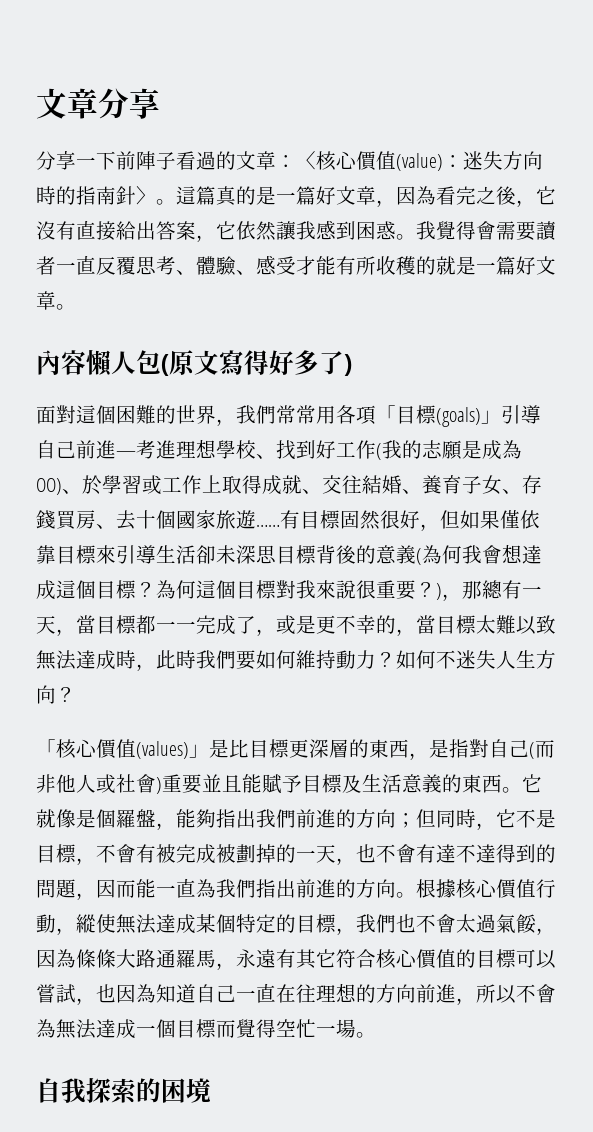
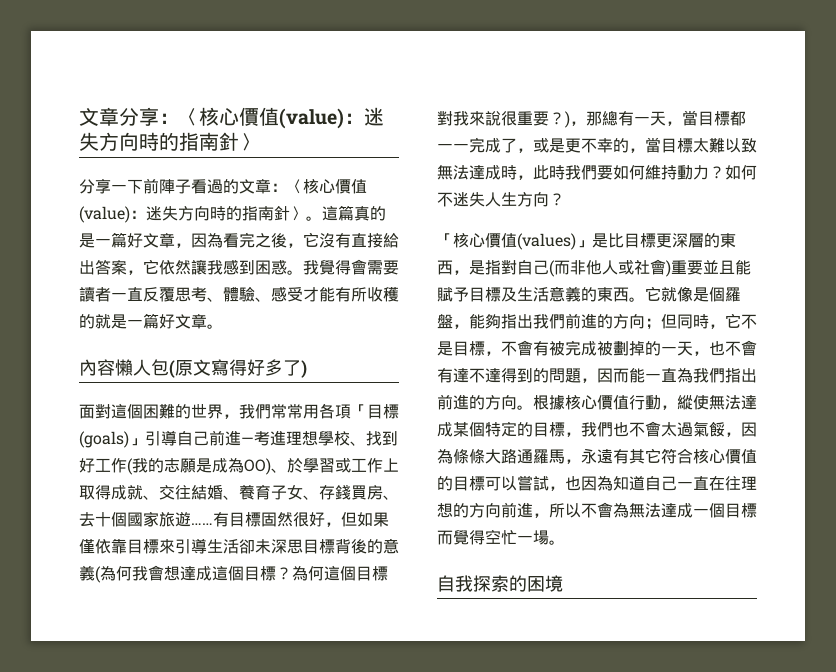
- 文章分享
+ 文章分享：〈核心價值(value)：迷失方向時的指南針〉

